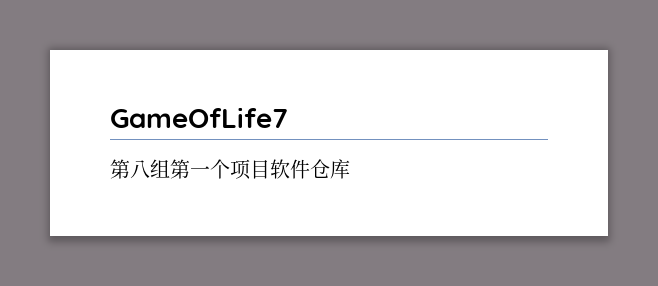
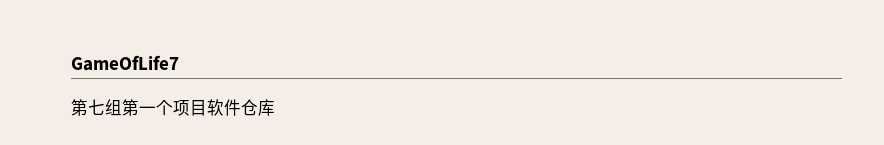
- 第八组第一个项目软件仓库
+ 第七组第一个项目软件仓库

